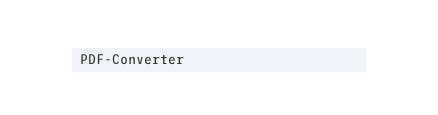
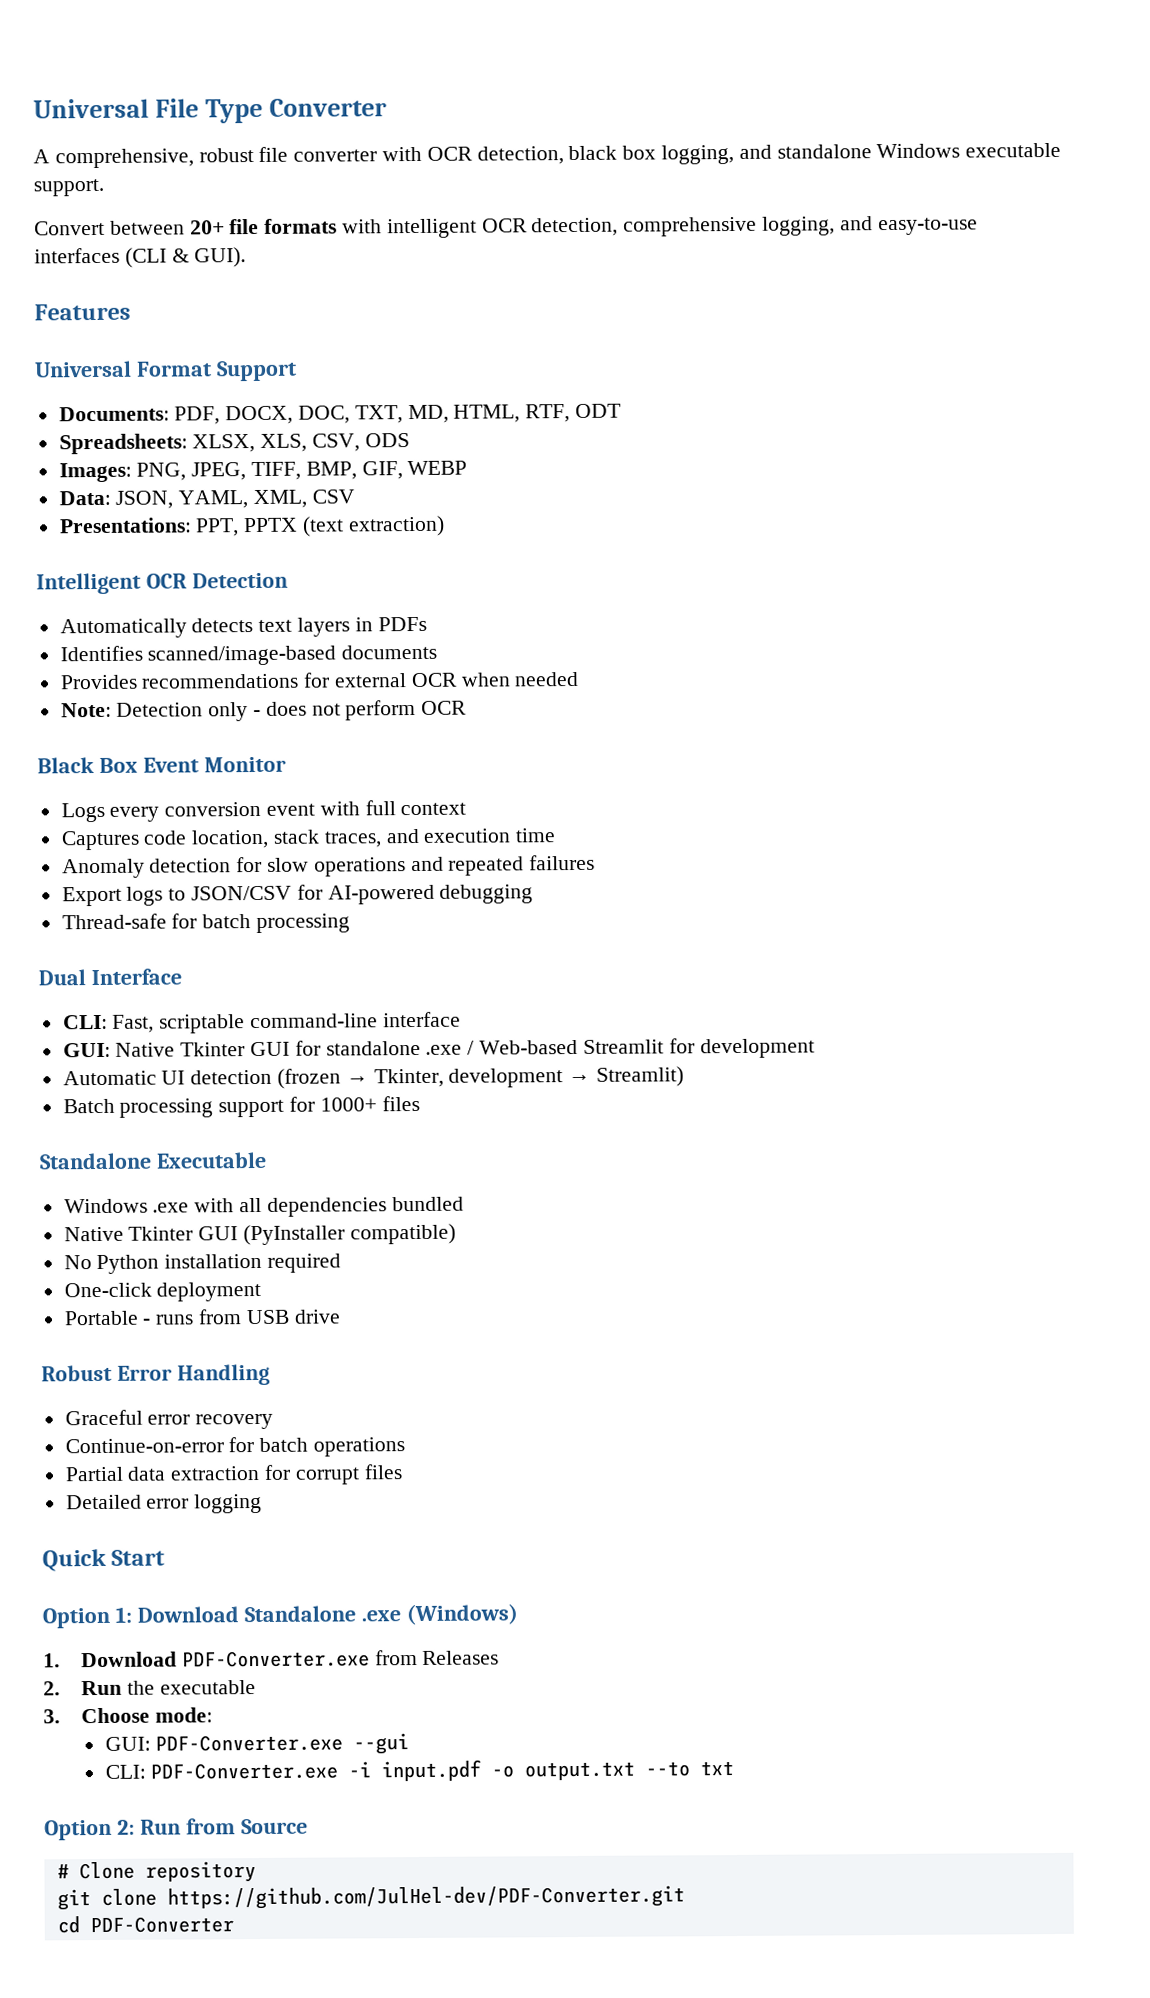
- PDF-Converter
+ Universal File Type Converter
+ A comprehensive, robust file converter with OCR detection, black box logging, and standalone Windows executable support.
+ Convert between 20+ file formats with intelligent OCR detection, comprehensive logging, and easy-to-use interfaces (CLI & GUI).
+ Features
+ Universal Format Support
+ Documents: PDF, DOCX, DOC, TXT, MD, HTML, RTF, ODT
+ Spreadsheets: XLSX, XLS, CSV, ODS
+ Images: PNG, JPEG, TIFF, BMP, GIF, WEBP
+ Data: JSON, YAML, XML, CSV
+ Presentations: PPT, PPTX (text extraction)
+ Intelligent OCR Detection
+ Automatically detects text layers in PDFs
+ Identifies scanned/image-based documents
+ Provides recommendations for external OCR when needed
+ Note: Detection only - does not perform OCR
+ Black Box Event Monitor
+ Logs every conversion event with full context
+ Captures code location, stack traces, and execution time
+ Anomaly detection for slow operations and repeated failures
+ Export logs to JSON/CSV for AI-powered debugging
+ Thread-safe for batch processing
+ Dual Interface
+ CLI: Fast, scriptable command-line interface
+ GUI: Native Tkinter GUI for standalone .exe / Web-based Streamlit for development
+ Automatic UI detection (frozen → Tkinter, development → Streamlit)
+ Batch processing support for 1000+ files
+ Standalone Executable
+ Windows .exe with all dependencies bundled
+ Native Tkinter GUI (PyInstaller compatible)
+ No Python installation required
+ One-click deployment
+ Portable - runs from USB drive
+ Robust Error Handling
+ Graceful error recovery
+ Continue-on-error for batch operations
+ Partial data extraction for corrupt files
+ Detailed error logging
+ Quick Start
+ Option 1: Download Standalone .exe (Windows)
+ 1. Download PDF-Converter.exe from Releases
+ 2. Run the executable
+ 3. Choose mode:
+ GUI: PDF-Converter.exe --gui
+ CLI: PDF-Converter.exe -i input.pdf -o output.txt --to txt
+ Option 2: Run from Source
+ # Clone repository
+ git clone https://github.com/JulHel-dev/PDF-Converter.git
+ cd PDF-Converter

